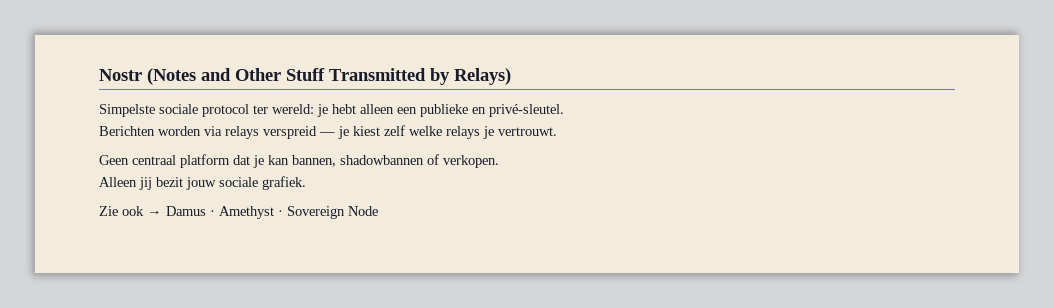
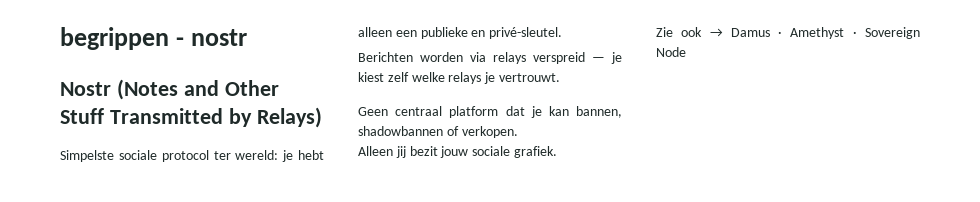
+ begrippen - nostr

